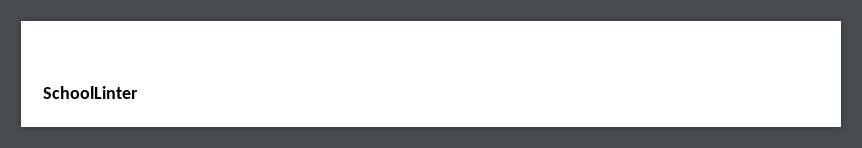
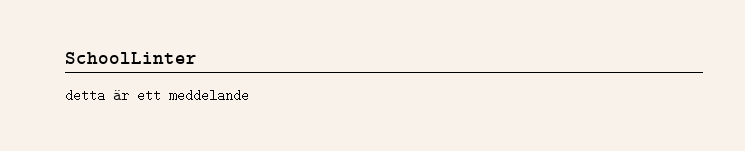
+ detta är ett meddelande

